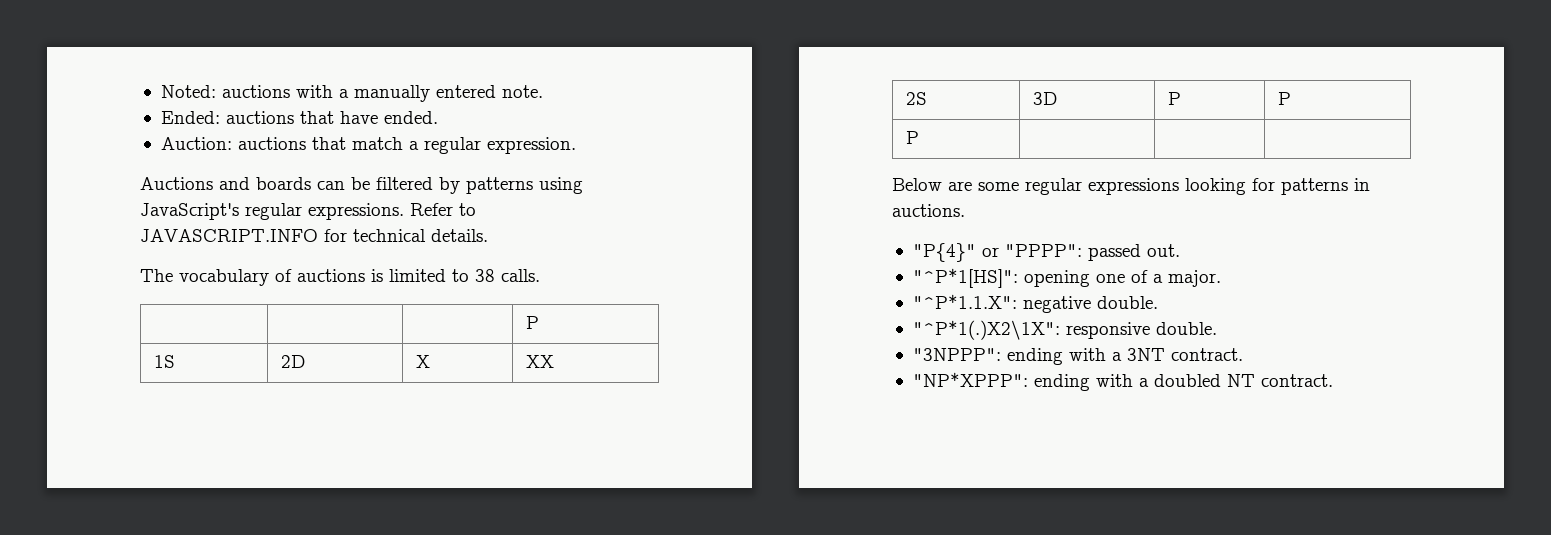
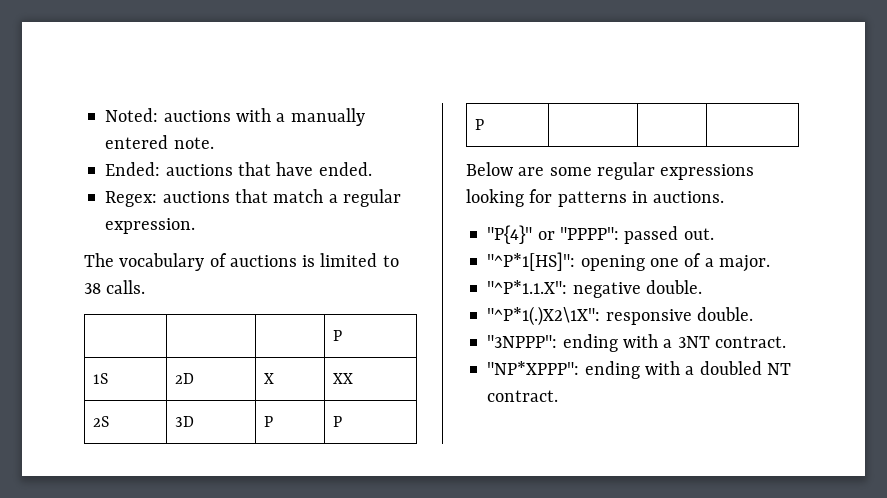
- Auction: auctions that match a regular expression.
+ Regex: auctions that match a regular expression.
- Auctions and boards can be filtered by patterns using JavaScript's regular expressions. Refer to JAVASCRIPT.INFO for technical details.

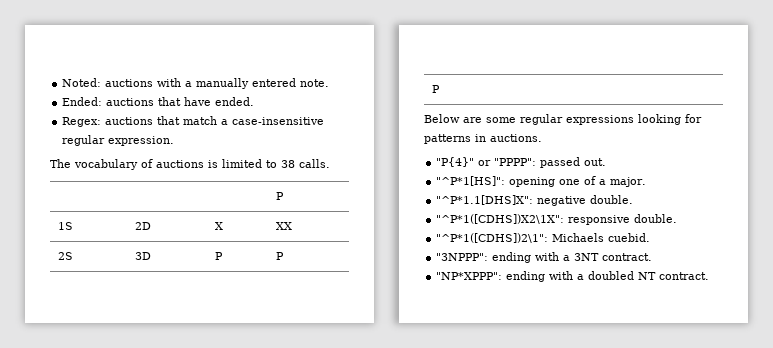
- Regex: auctions that match a regular expression.
+ Regex: auctions that match a case-insensitive regular expression.
- "^P*1.1.X": negative double.
+ "^P*1.1[DHS]X": negative double.
- "^P*1(.)X2\1X": responsive double.
+ "^P*1([CDHS])X2\1X": responsive double.
+ "^P*1([CDHS])2\1": Michaels cuebid.

